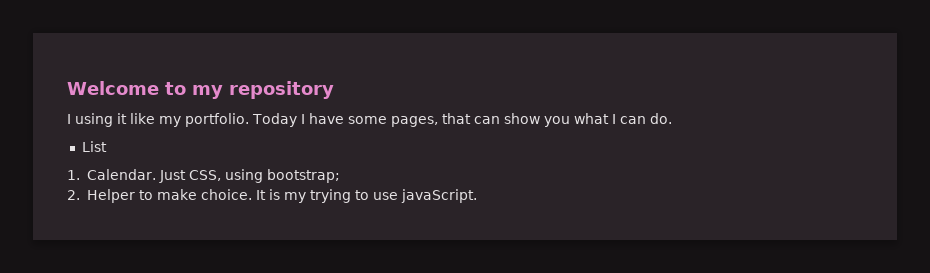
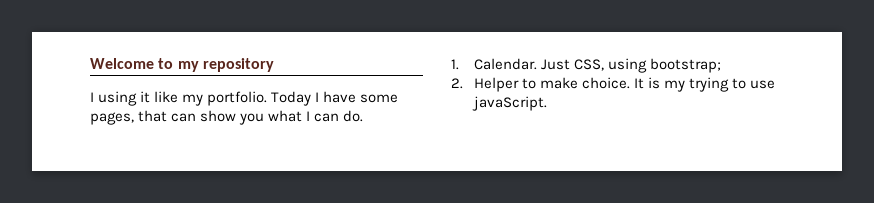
- List

